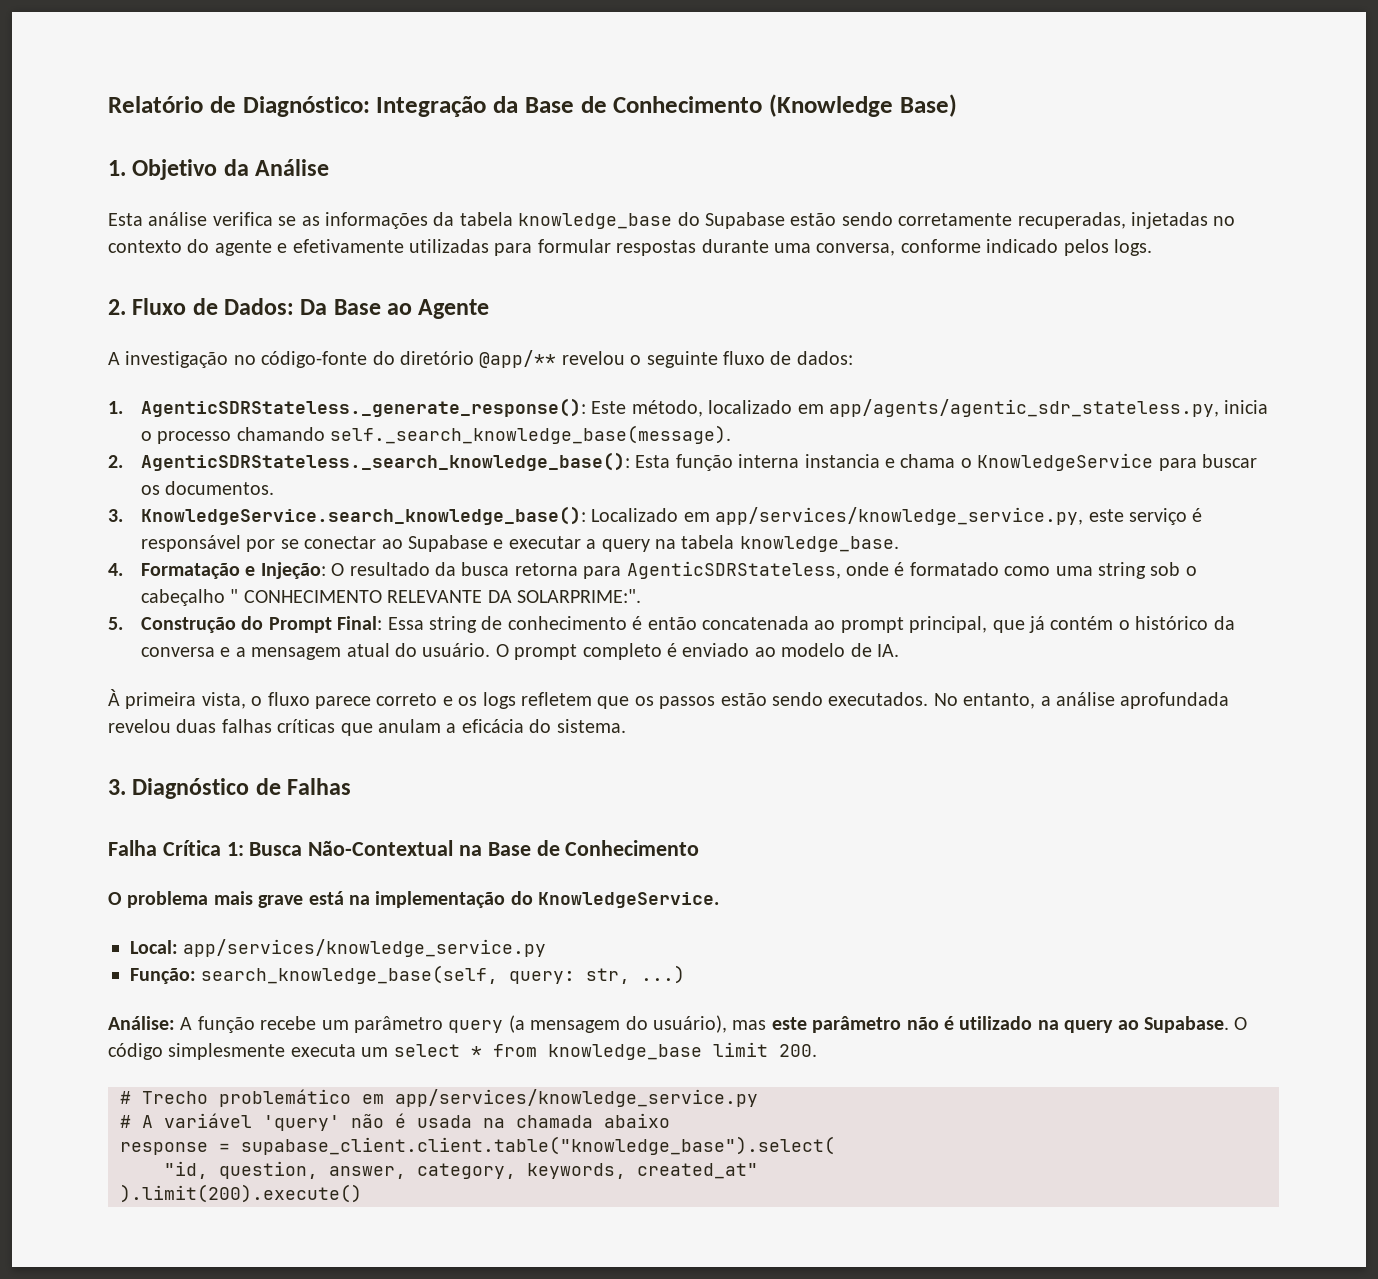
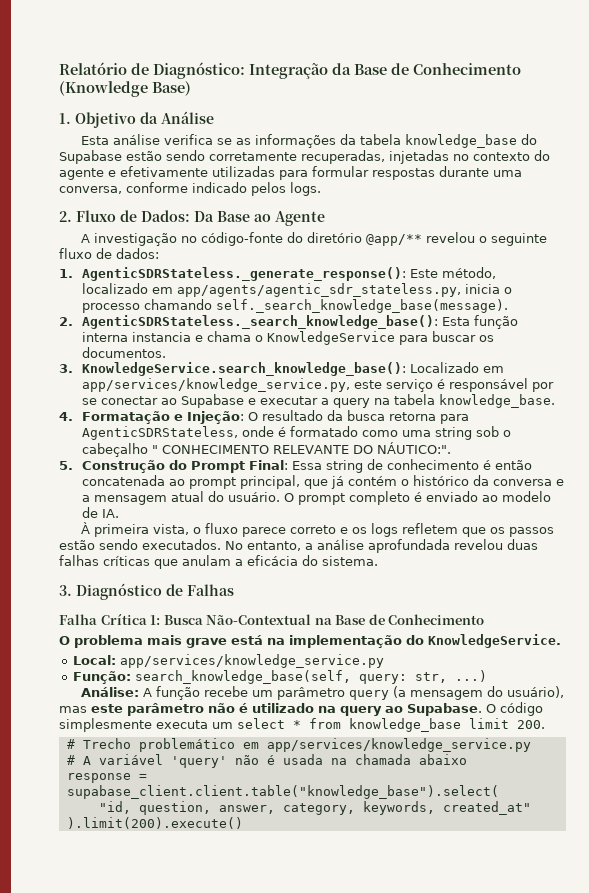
- 4. Formatação e Injeção: O resultado da busca retorna para AgenticSDRStateless, onde é formatado como uma string sob o cabeçalho " CONHECIMENTO RELEVANTE DA SOLARPRIME:".
+ 4. Formatação e Injeção: O resultado da busca retorna para AgenticSDRStateless, onde é formatado como uma string sob o cabeçalho " CONHECIMENTO RELEVANTE DO NÁUTICO:".

